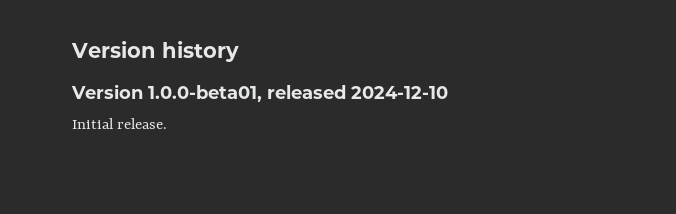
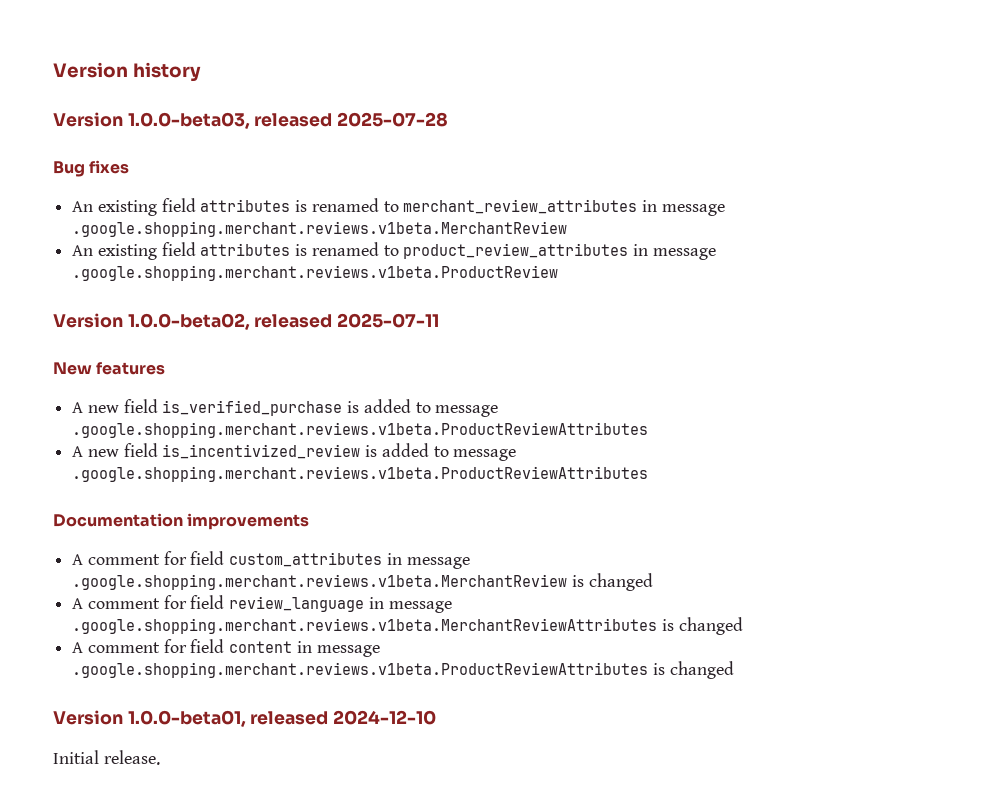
+ Version 1.0.0-beta03, released 2025-07-28
+ Bug fixes
+ An existing field attributes is renamed to merchant_review_attributes in message .google.shopping.merchant.reviews.v1beta.MerchantReview
+ An existing field attributes is renamed to product_review_attributes in message .google.shopping.merchant.reviews.v1beta.ProductReview
+ Version 1.0.0-beta02, released 2025-07-11
+ New features
+ A new field is_verified_purchase is added to message .google.shopping.merchant.reviews.v1beta.ProductReviewAttributes
+ A new field is_incentivized_review is added to message .google.shopping.merchant.reviews.v1beta.ProductReviewAttributes
+ Documentation improvements
+ A comment for field custom_attributes in message .google.shopping.merchant.reviews.v1beta.MerchantReview is changed
+ A comment for field review_language in message .google.shopping.merchant.reviews.v1beta.MerchantReviewAttributes is changed
+ A comment for field content in message .google.shopping.merchant.reviews.v1beta.ProductReviewAttributes is changed

